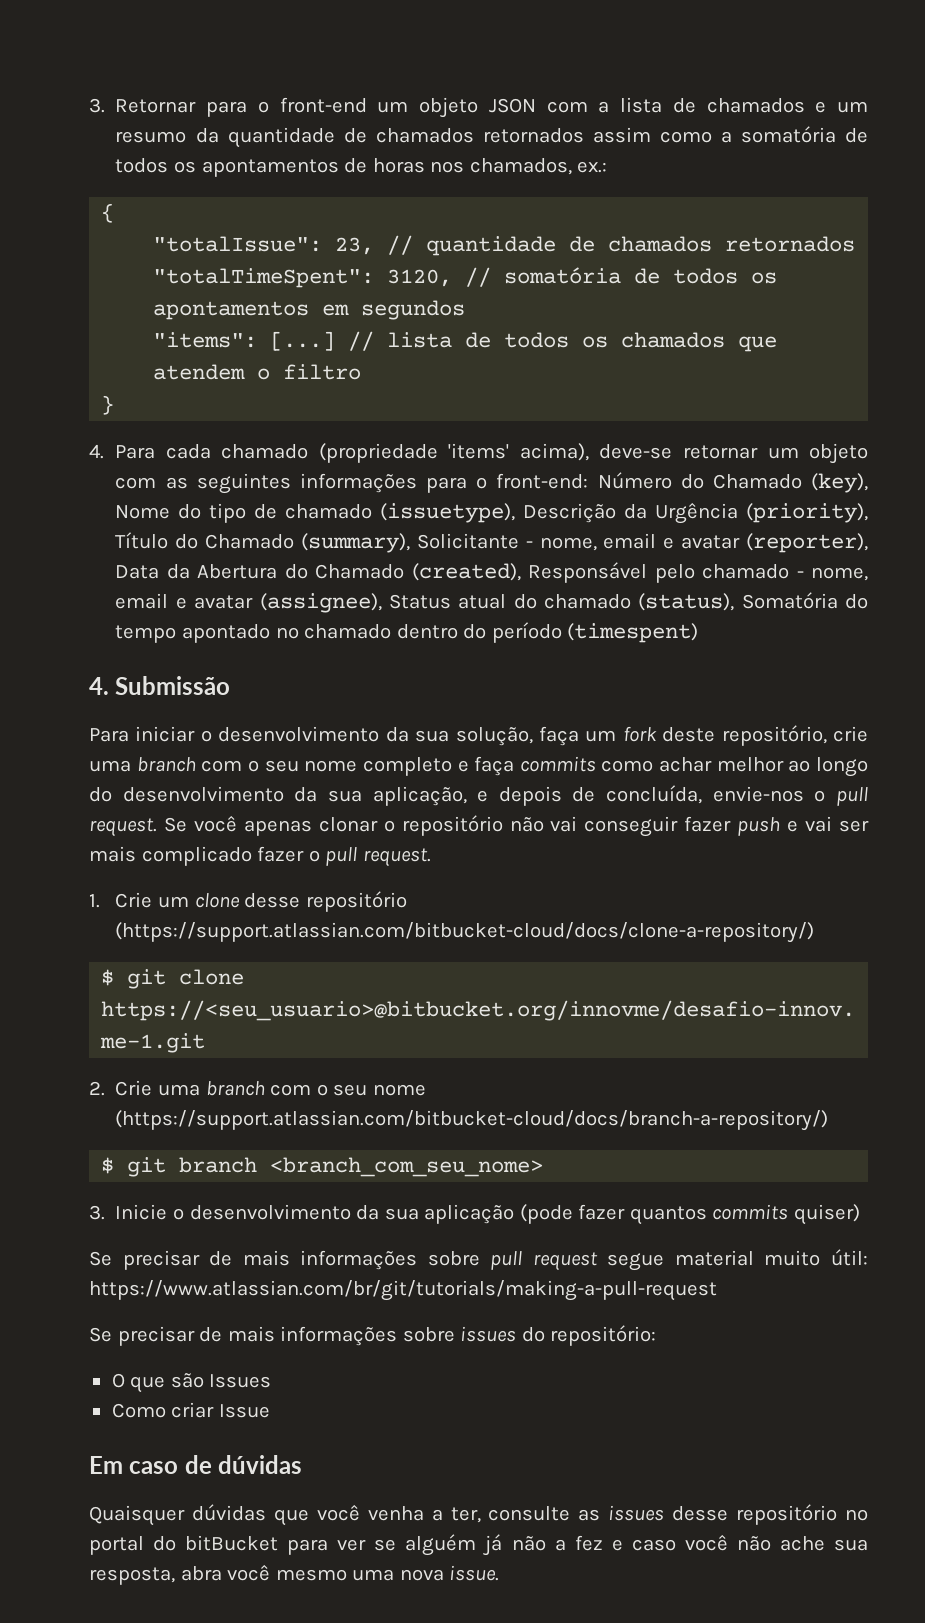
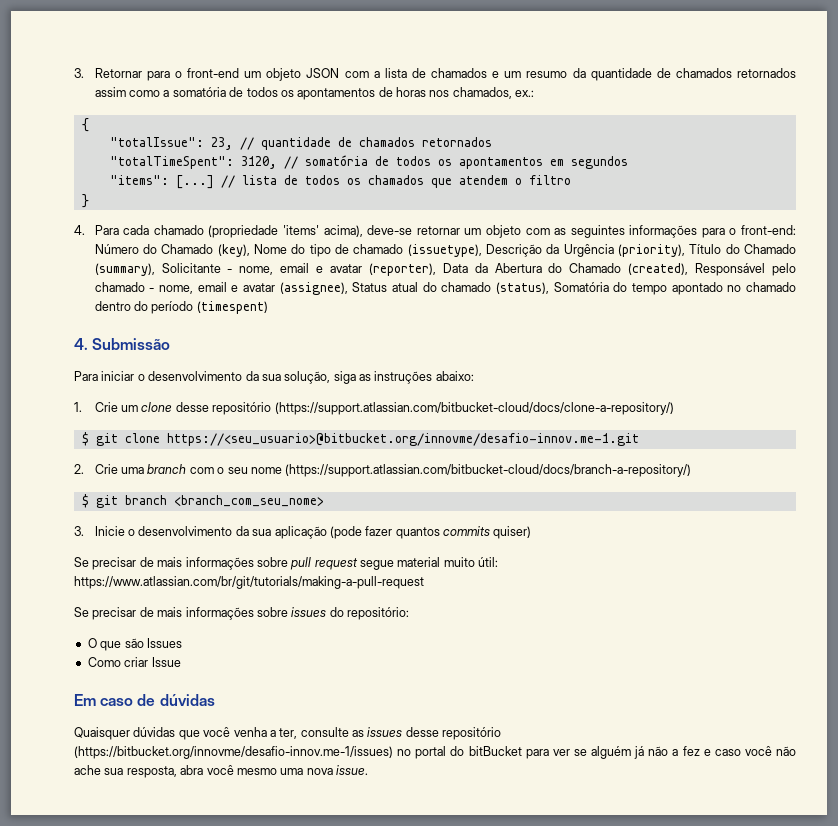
- Para iniciar o desenvolvimento da sua solução, faça um fork deste repositório, crie uma branch com o seu nome completo e faça commits como achar melhor ao longo do desenvolvimento da sua aplicação, e depois de concluída, envie-nos o pull request. Se você apenas clonar o repositório não vai conseguir fazer push e vai ser mais complicado fazer o pull request.
+ Para iniciar o desenvolvimento da sua solução, siga as instruções abaixo:
- Quaisquer dúvidas que você venha a ter, consulte as issues desse repositório no portal do bitBucket para ver se alguém já não a fez e caso você não ache sua resposta, abra você mesmo uma nova issue.
+ Quaisquer dúvidas que você venha a ter, consulte as issues desse repositório (https://bitbucket.org/innovme/desafio-innov.me-1/issues) no portal do bitBucket para ver se alguém já não a fez e caso você não ache sua resposta, abra você mesmo uma nova issue.

